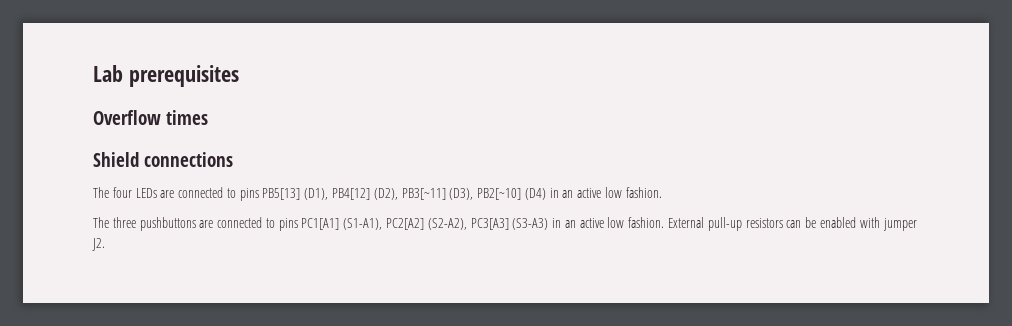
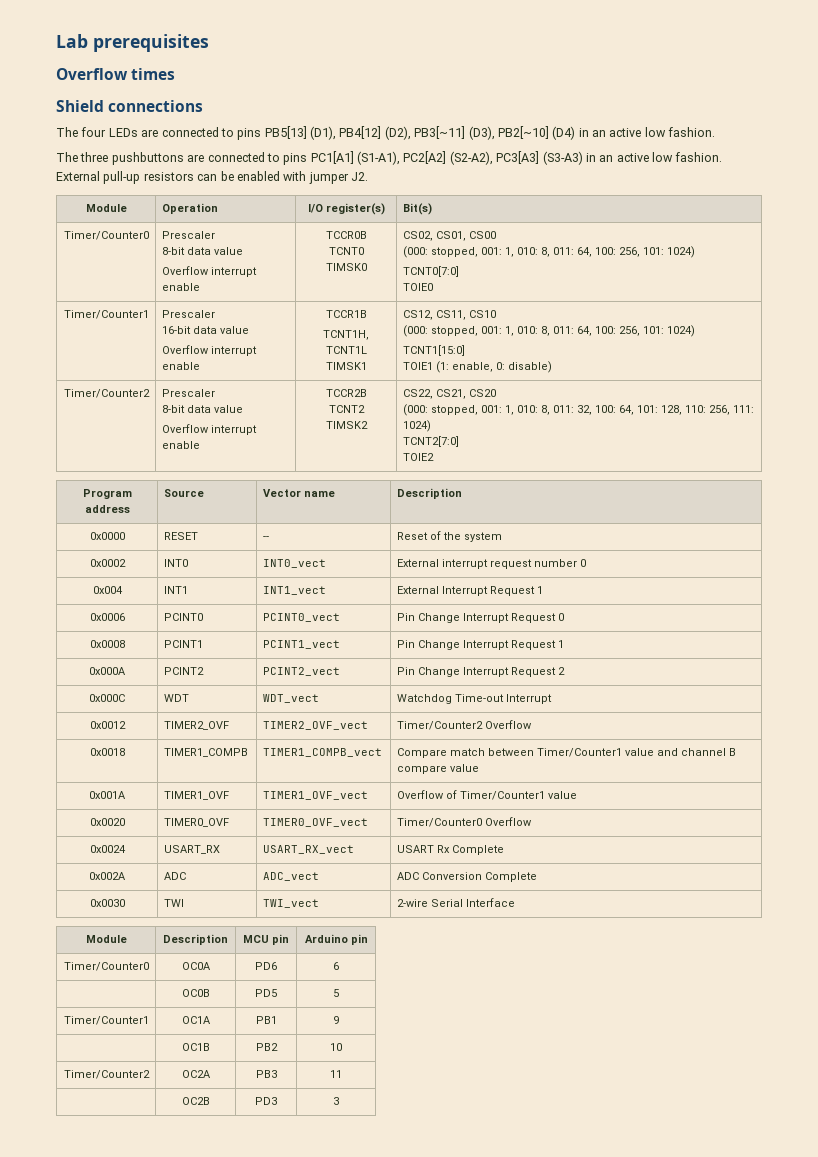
+ Module | Operation | I/O register(s) | Bit(s)
+ Timer/Counter0 | Prescaler
+ 8-bit data value
+ Overflow interrupt enable | TCCR0B
+ TCNT0
+ TIMSK0 | CS02, CS01, CS00
+ (000: stopped, 001: 1, 010: 8, 011: 64, 100: 256, 101: 1024)
+ TCNT0[7:0]
+ TOIE0
+ Timer/Counter1 | Prescaler
+ 16-bit data value
+ Overflow interrupt enable | TCCR1B
+ TCNT1H, TCNT1L
+ TIMSK1 | CS12, CS11, CS10
+ (000: stopped, 001: 1, 010: 8, 011: 64, 100: 256, 101: 1024)
+ TCNT1[15:0]
+ TOIE1 (1: enable, 0: disable)
+ Timer/Counter2 | Prescaler
+ 8-bit data value
+ Overflow interrupt enable | TCCR2B
+ TCNT2
+ TIMSK2 | CS22, CS21, CS20
+ (000: stopped, 001: 1, 010: 8, 011: 32, 100: 64, 101: 128, 110: 256, 111: 1024)
+ TCNT2[7:0]
+ TOIE2
+ Program address | Source | Vector name | Description
+ 0x0000 | RESET | -- | Reset of the system
+ 0x0002 | INT0 | INT0_vect | External interrupt request number 0
+ 0x004 | INT1 | INT1_vect | External Interrupt Request 1
+ 0x0006 | PCINT0 | PCINT0_vect | Pin Change Interrupt Request 0
+ 0x0008 | PCINT1 | PCINT1_vect | Pin Change Interrupt Request 1
+ 0x000A | PCINT2 | PCINT2_vect | Pin Change Interrupt Request 2
+ 0x000C | WDT | WDT_vect | Watchdog Time-out Interrupt
+ 0x0012 | TIMER2_OVF | TIMER2_OVF_vect | Timer/Counter2 Overflow
+ 0x0018 | TIMER1_COMPB | TIMER1_COMPB_vect | Compare match between Timer/Counter1 value and channel B compare value
+ 0x001A | TIMER1_OVF | TIMER1_OVF_vect | Overflow of Timer/Counter1 value
+ 0x0020 | TIMER0_OVF | TIMER0_OVF_vect | Timer/Counter0 Overflow
+ 0x0024 | USART_RX | USART_RX_vect | USART Rx Complete
+ 0x002A | ADC | ADC_vect | ADC Conversion Complete
+ 0x0030 | TWI | TWI_vect | 2-wire Serial Interface
+ Module | Description | MCU pin | Arduino pin
+ Timer/Counter0 | OC0A | PD6 | 6
+ | OC0B | PD5 | 5
+ Timer/Counter1 | OC1A | PB1 | 9
+ | OC1B | PB2 | 10
+ Timer/Counter2 | OC2A | PB3 | 11
+ | OC2B | PD3 | 3

